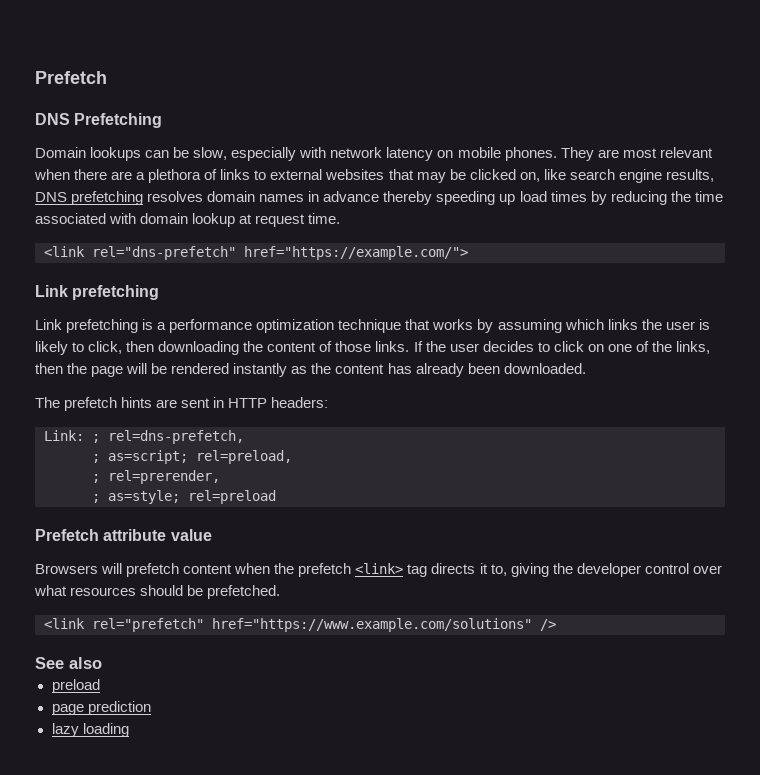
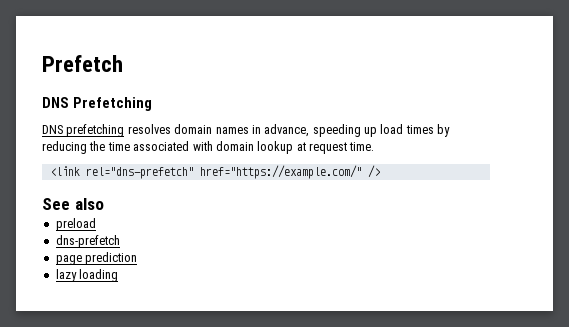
- Domain lookups can be slow, especially with network latency on mobile phones. They are most relevant when there are a plethora of links to external websites that may be clicked on, like search engine results, DNS prefetching resolves domain names in advance thereby speeding up load times by reducing the time associated with domain lookup at request time.
+ DNS prefetching resolves domain names in advance, speeding up load times by reducing the time associated with domain lookup at request time.
- <link rel="dns-prefetch" href="https://example.com/">
- Link prefetching
- Link prefetching is a performance optimization technique that works by assuming which links the user is likely to click, then downloading the content of those links. If the user decides to click on one of the links, then the page will be rendered instantly as the content has already been downloaded.
- The prefetch hints are sent in HTTP headers:
- Link: ; rel=dns-prefetch,
- ; as=script; rel=preload,
- ; rel=prerender,
- ; as=style; rel=preload
- Prefetch attribute value
- Browsers will prefetch content when the prefetch <link> tag directs it to, giving the developer control over what resources should be prefetched.
- <link rel="prefetch" href="https://www.example.com/solutions" />
+ <link rel="dns-prefetch" href="https://example.com/" />
+ dns-prefetch

